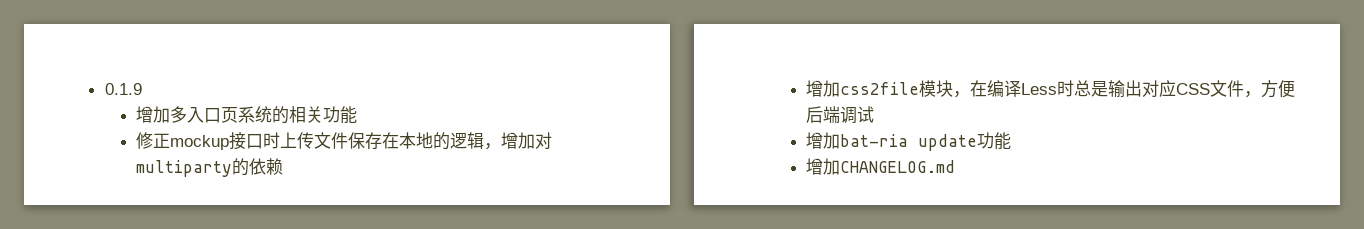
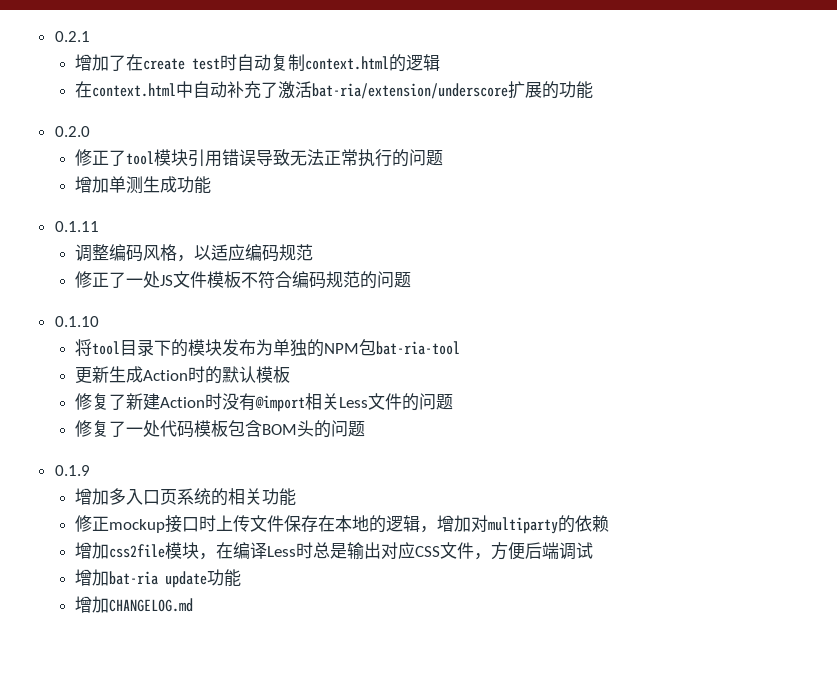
+ 0.2.1
+ 增加了在create test时自动复制context.html的逻辑
+ 在context.html中自动补充了激活bat-ria/extension/underscore扩展的功能
+ 0.2.0
+ 修正了tool模块引用错误导致无法正常执行的问题
+ 增加单测生成功能
+ 0.1.11
+ 调整编码风格，以适应编码规范
+ 修正了一处JS文件模板不符合编码规范的问题
+ 0.1.10
+ 将tool目录下的模块发布为单独的NPM包bat-ria-tool
+ 更新生成Action时的默认模板
+ 修复了新建Action时没有@import相关Less文件的问题
+ 修复了一处代码模板包含BOM头的问题

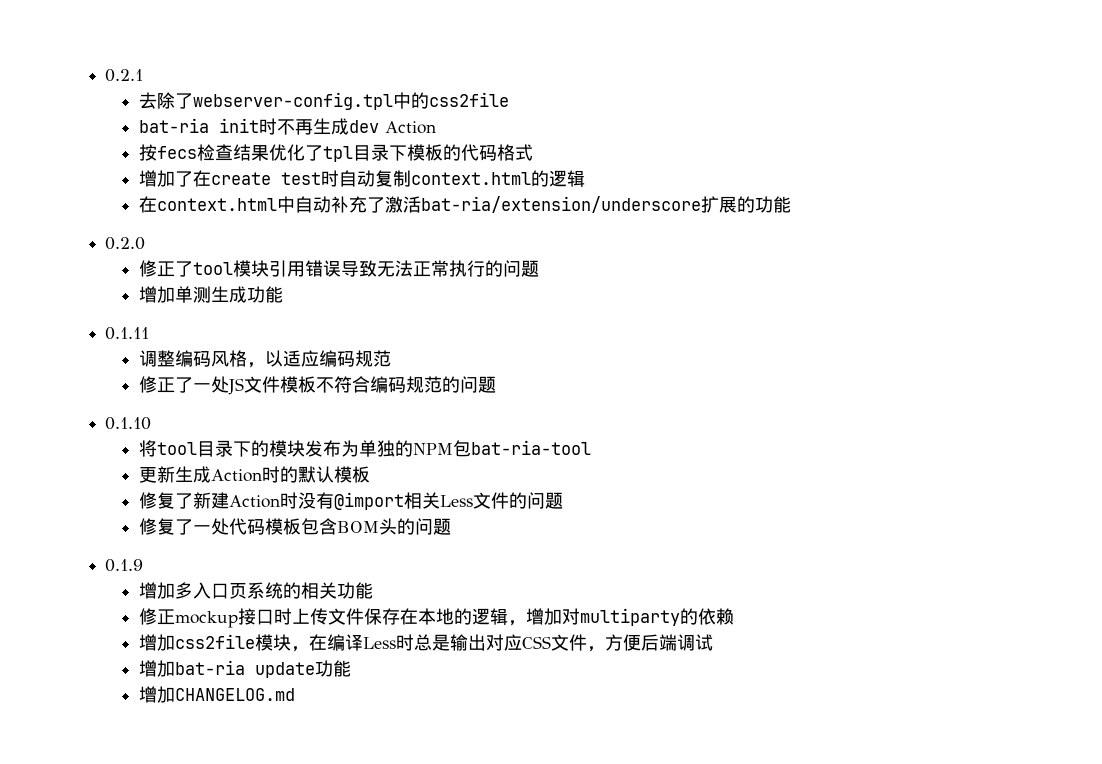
+ 去除了webserver-config.tpl中的css2file
+ bat-ria init时不再生成dev Action
+ 按fecs检查结果优化了tpl目录下模板的代码格式

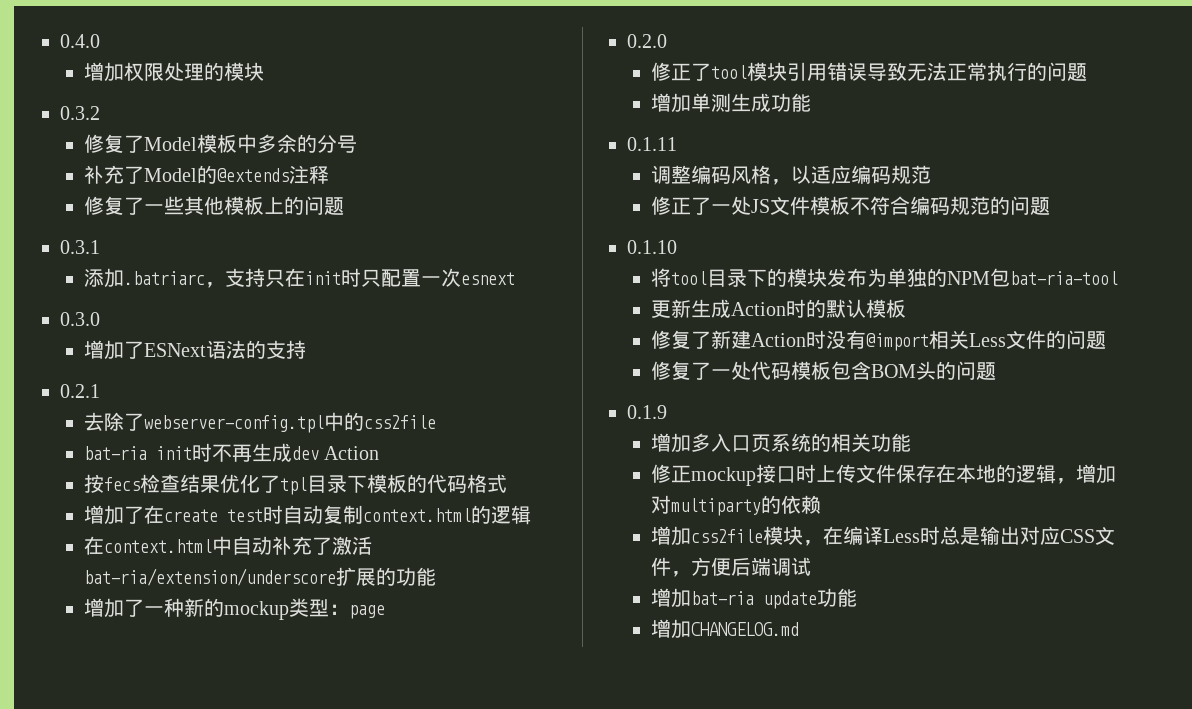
+ 0.4.0
+ 增加权限处理的模块
+ 0.3.2
+ 修复了Model模板中多余的分号
+ 补充了Model的@extends注释
+ 修复了一些其他模板上的问题
+ 0.3.1
+ 添加.batriarc，支持只在init时只配置一次esnext
+ 0.3.0
+ 增加了ESNext语法的支持
+ 增加了一种新的mockup类型：page

